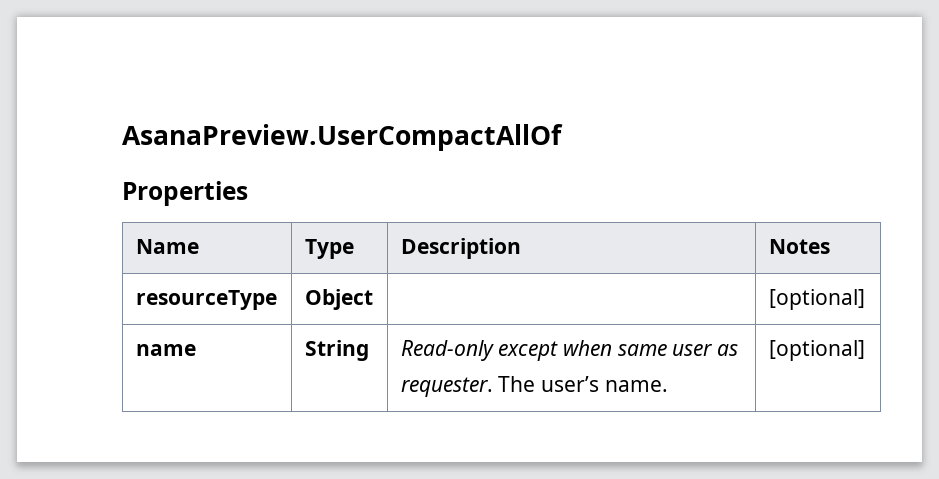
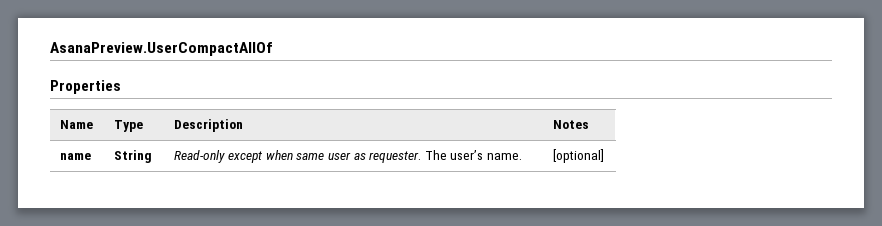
- resourceType | Object | | [optional]

